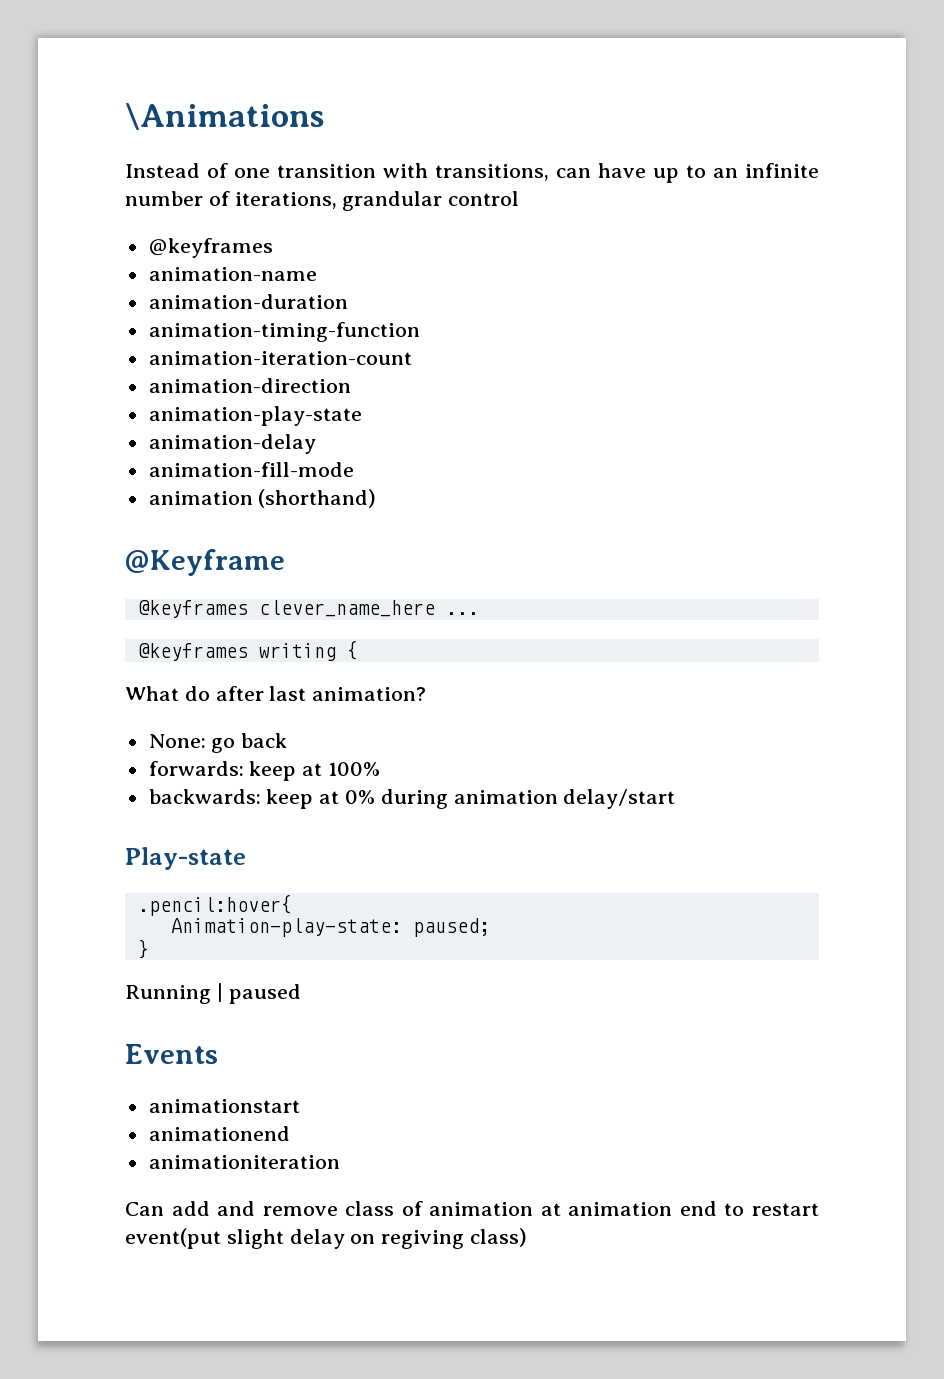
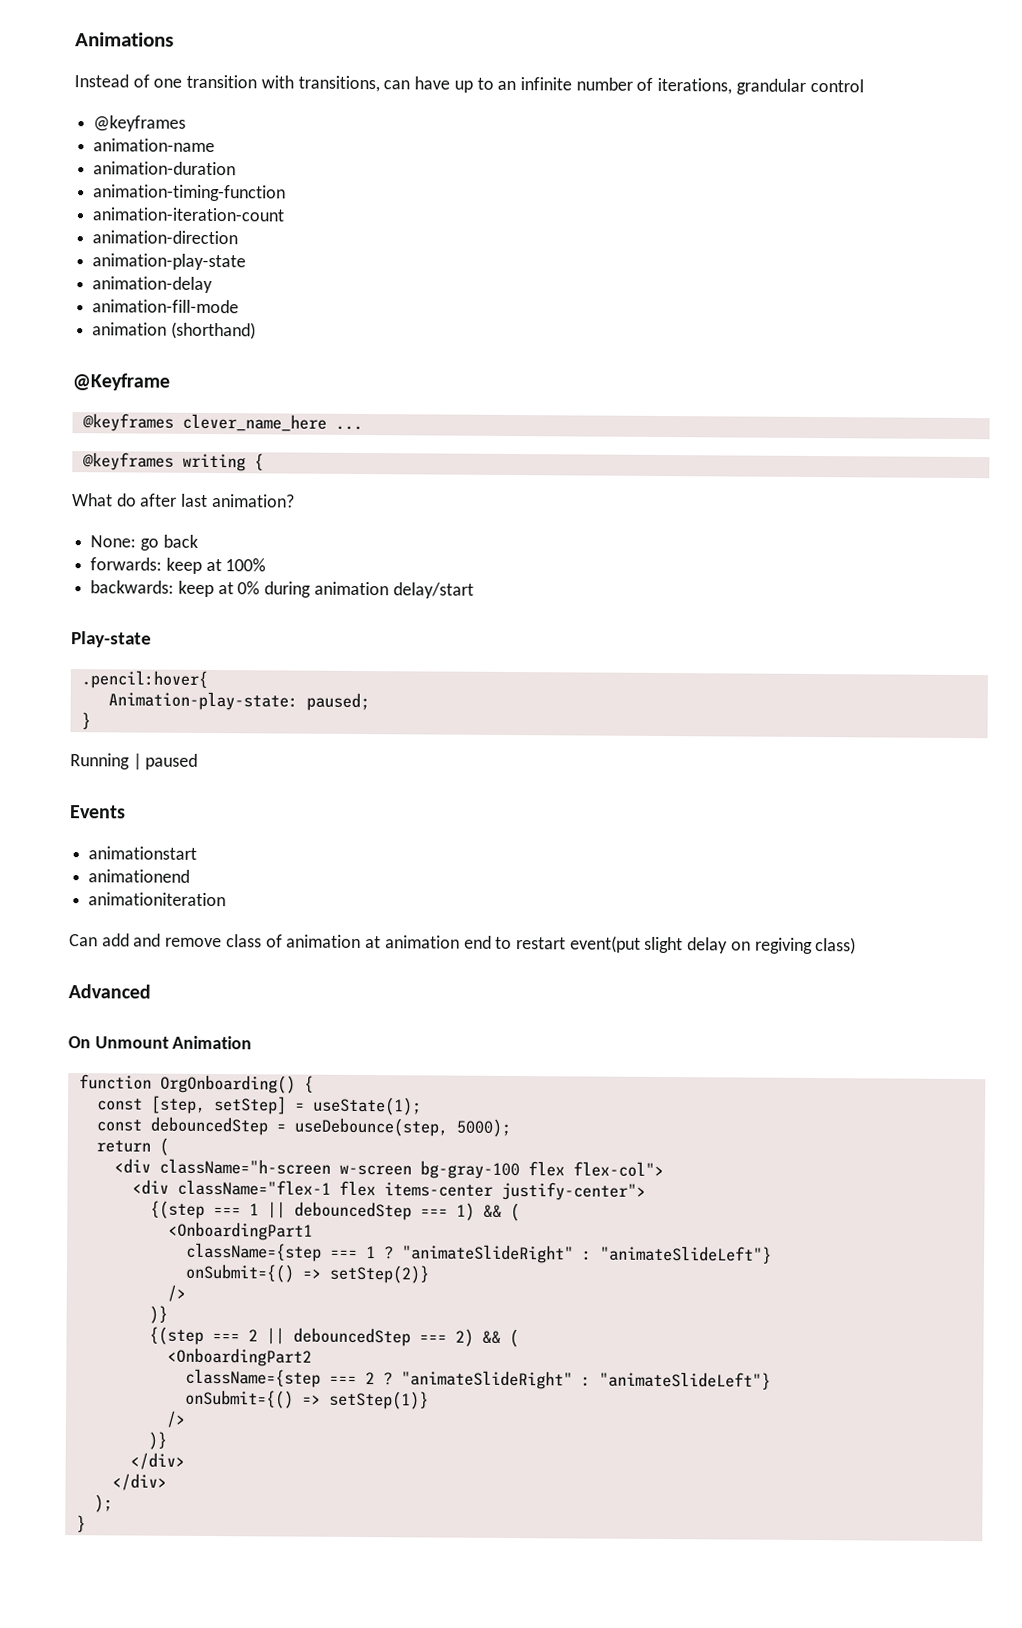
- \Animations
+ Animations
+ Advanced
+ On Unmount Animation
+ function OrgOnboarding() {
+ const [step, setStep] = useState(1);
+ const debouncedStep = useDebounce(step, 5000);
+ return (
+ <div className="h-screen w-screen bg-gray-100 flex flex-col">
+ <div className="flex-1 flex items-center justify-center">
+ {(step === 1 || debouncedStep === 1) && (
+ <OnboardingPart1
+ className={step === 1 ? "animateSlideRight" : "animateSlideLeft"}
+ onSubmit={() => setStep(2)}
+ />
+ )}
+ {(step === 2 || debouncedStep === 2) && (
+ <OnboardingPart2
+ className={step === 2 ? "animateSlideRight" : "animateSlideLeft"}
+ onSubmit={() => setStep(1)}
+ />
+ )}
+ </div>
+ </div>
+ );
+ }

